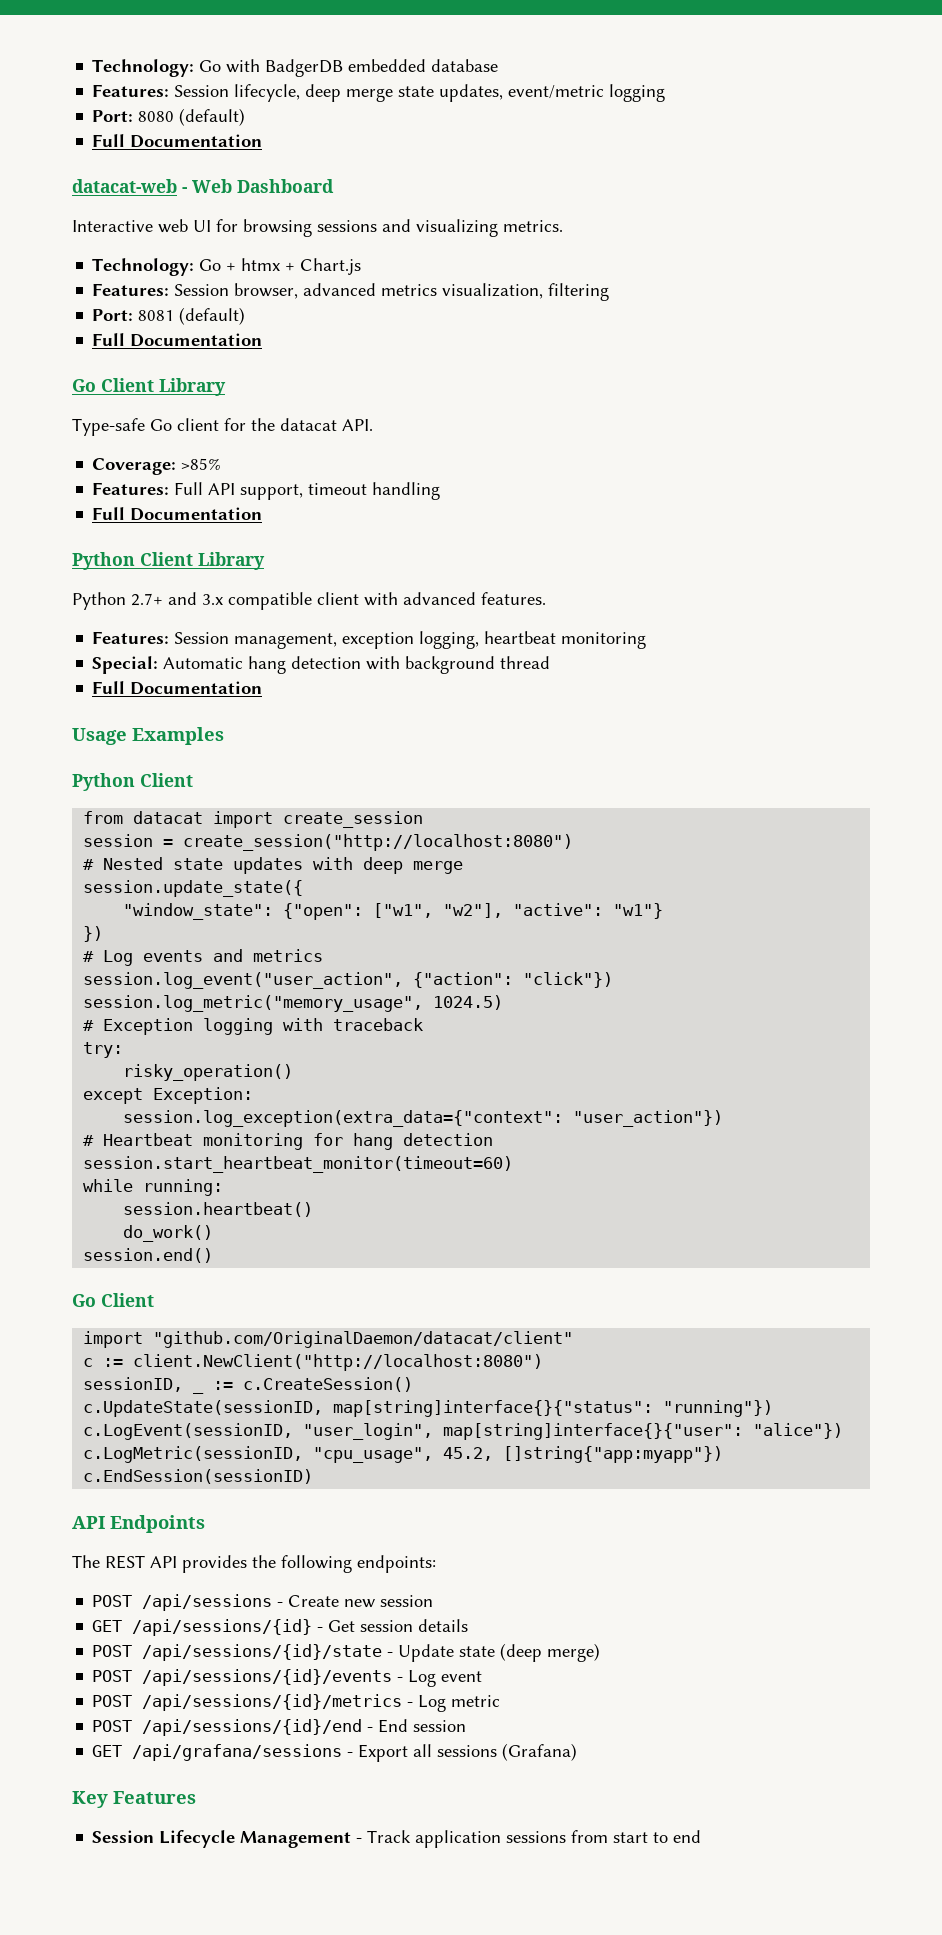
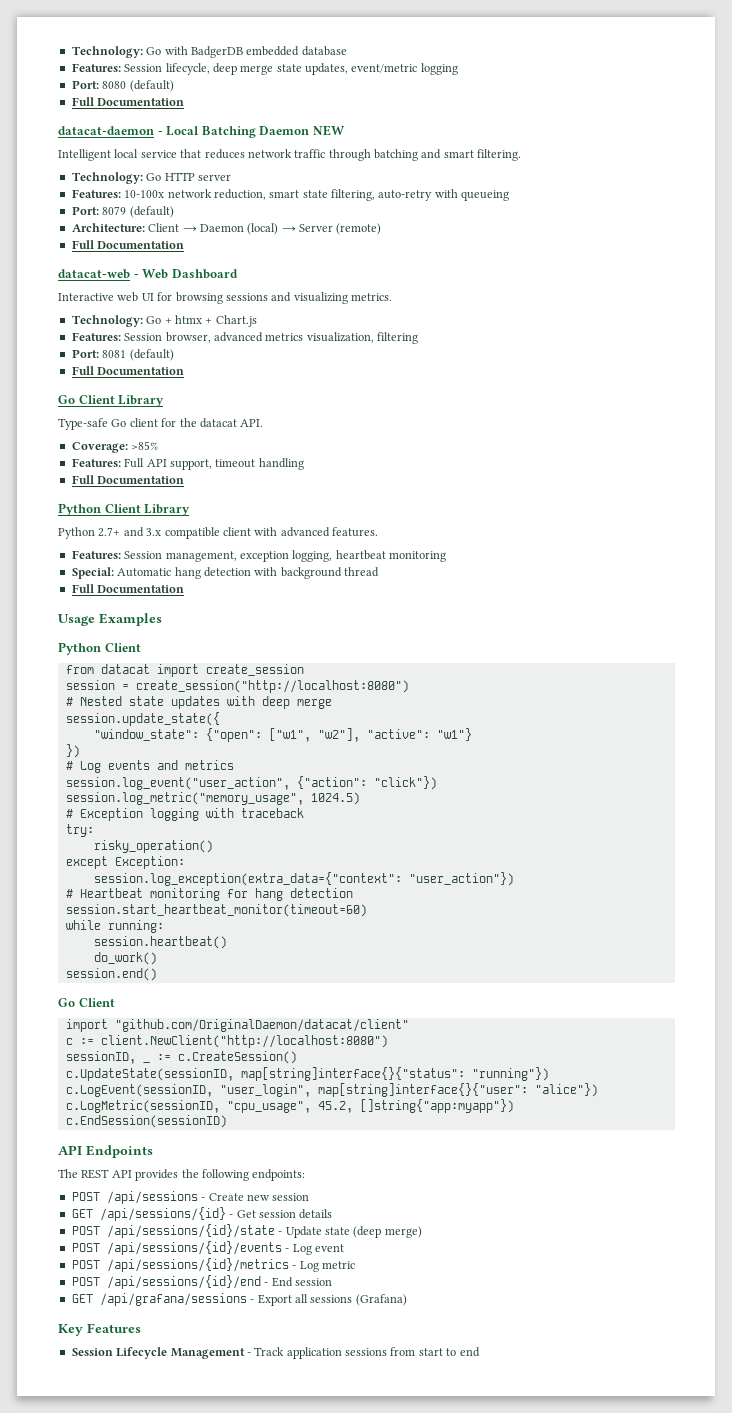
+ datacat-daemon - Local Batching Daemon NEW
+ Intelligent local service that reduces network traffic through batching and smart filtering.
+ Technology: Go HTTP server
+ Features: 10-100x network reduction, smart state filtering, auto-retry with queueing
+ Port: 8079 (default)
+ Architecture: Client → Daemon (local) → Server (remote)
+ Full Documentation

